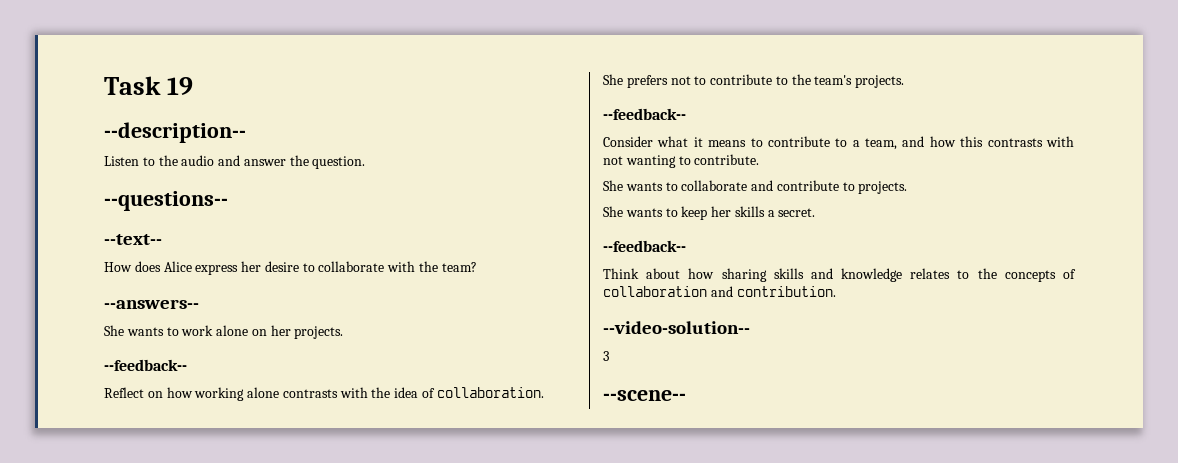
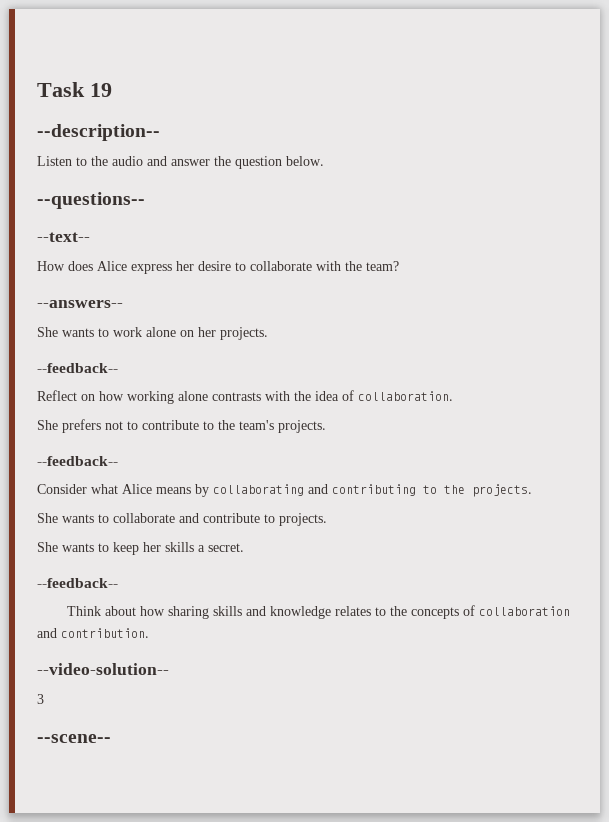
- Listen to the audio and answer the question.
+ Listen to the audio and answer the question below.
- Consider what it means to contribute to a team, and how this contrasts with not wanting to contribute.
+ Consider what Alice means by collaborating and contributing to the projects.

